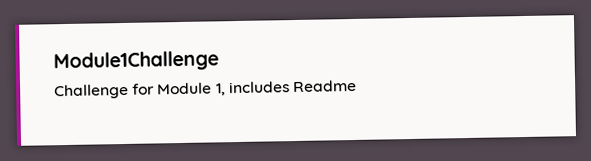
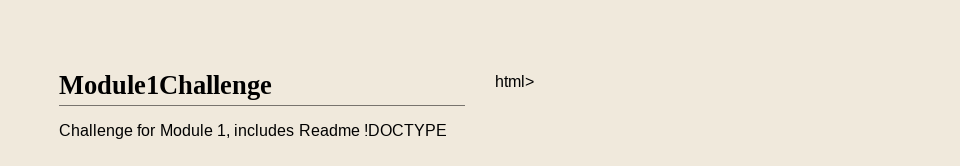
- Challenge for Module 1, includes Readme
+ Challenge for Module 1, includes Readme !DOCTYPE html>

